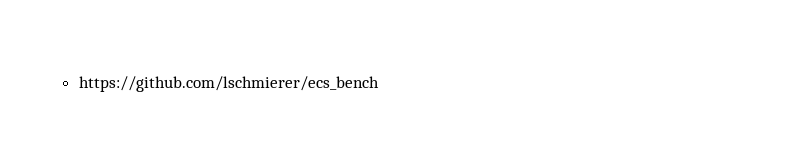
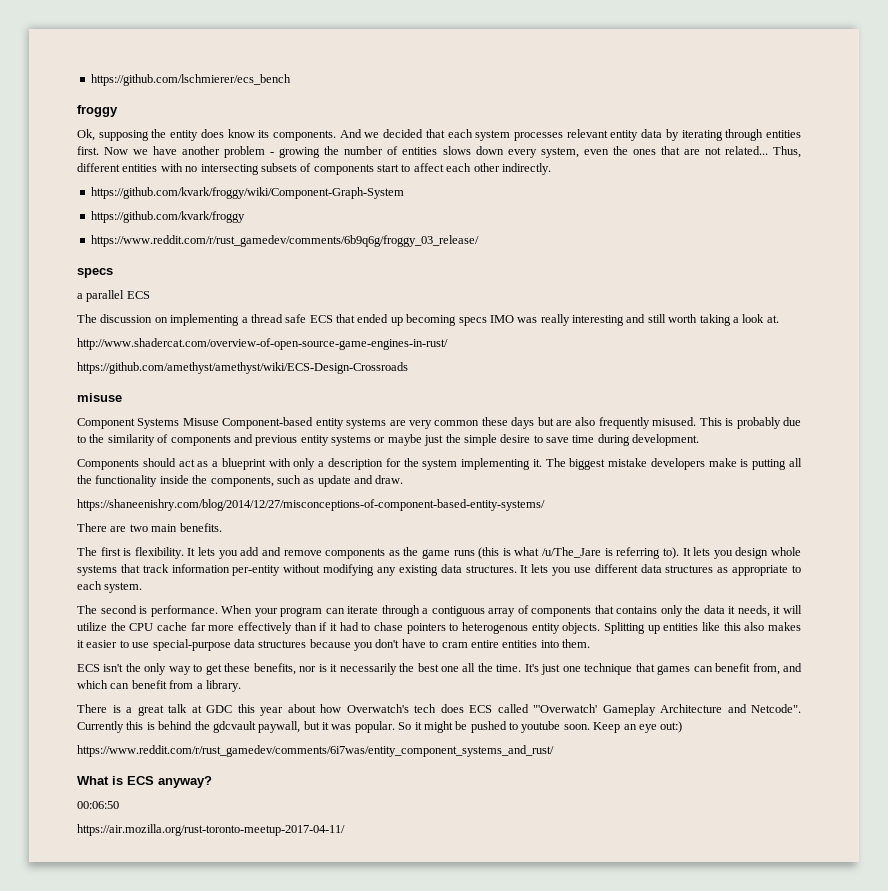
+ froggy
+ Ok, supposing the entity does know its components. And we decided that each system processes relevant entity data by iterating through entities first. Now we have another problem - growing the number of entities slows down every system, even the ones that are not related... Thus, different entities with no intersecting subsets of components start to affect each other indirectly.
+ https://github.com/kvark/froggy/wiki/Component-Graph-System
+ https://github.com/kvark/froggy
+ https://www.reddit.com/r/rust_gamedev/comments/6b9q6g/froggy_03_release/
+ specs
+ a parallel ECS
+ The discussion on implementing a thread safe ECS that ended up becoming specs IMO was really interesting and still worth taking a look at.
+ http://www.shadercat.com/overview-of-open-source-game-engines-in-rust/
+ https://github.com/amethyst/amethyst/wiki/ECS-Design-Crossroads
+ misuse
+ Component Systems Misuse Component-based entity systems are very common these days but are also frequently misused. This is probably due to the similarity of components and previous entity systems or maybe just the simple desire to save time during development.
+ Components should act as a blueprint with only a description for the system implementing it. The biggest mistake developers make is putting all the functionality inside the components, such as update and draw.
+ https://shaneenishry.com/blog/2014/12/27/misconceptions-of-component-based-entity-systems/
+ There are two main benefits.
+ The first is flexibility. It lets you add and remove components as the game runs (this is what /u/The_Jare is referring to). It lets you design whole systems that track information per-entity without modifying any existing data structures. It lets you use different data structures as appropriate to each system.
+ The second is performance. When your program can iterate through a contiguous array of components that contains only the data it needs, it will utilize the CPU cache far more effectively than if it had to chase pointers to heterogenous entity objects. Splitting up entities like this also makes it easier to use special-purpose data structures because you don't have to cram entire entities into them.
+ ECS isn't the only way to get these benefits, nor is it necessarily the best one all the time. It's just one technique that games can benefit from, and which can benefit from a library.
+ There is a great talk at GDC this year about how Overwatch's tech does ECS called "'Overwatch' Gameplay Architecture and Netcode". Currently this is behind the gdcvault paywall, but it was popular. So it might be pushed to youtube soon. Keep an eye out:)
+ https://www.reddit.com/r/rust_gamedev/comments/6i7was/entity_component_systems_and_rust/
+ What is ECS anyway?
+ 00:06:50
+ https://air.mozilla.org/rust-toronto-meetup-2017-04-11/

